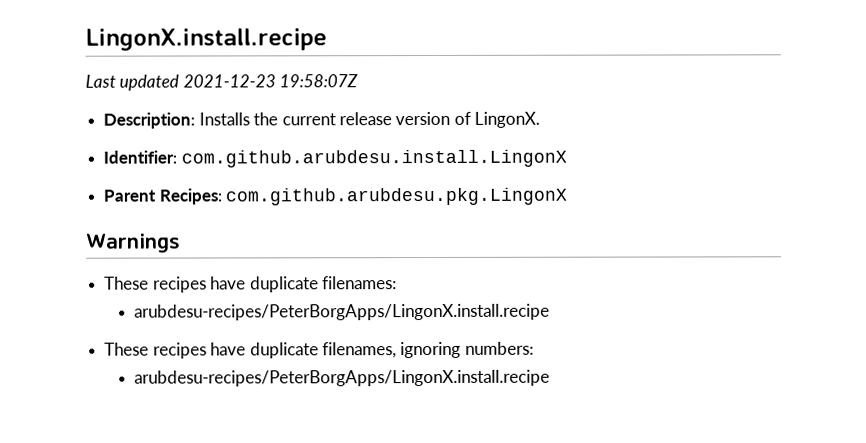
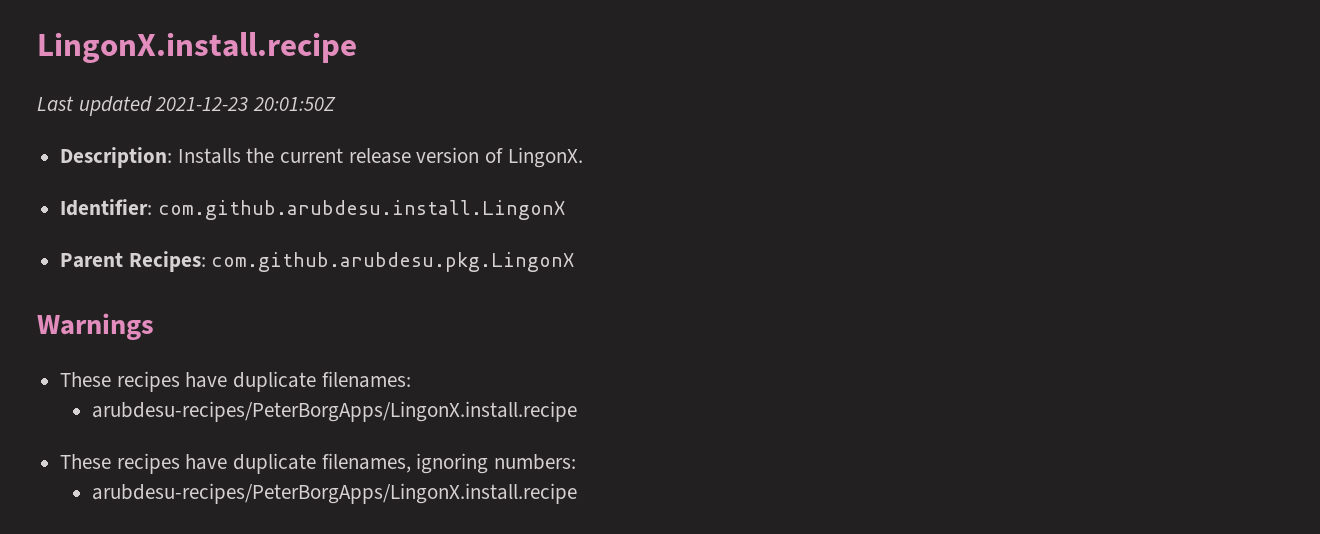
- Last updated 2021-12-23 19:58:07Z
+ Last updated 2021-12-23 20:01:50Z

